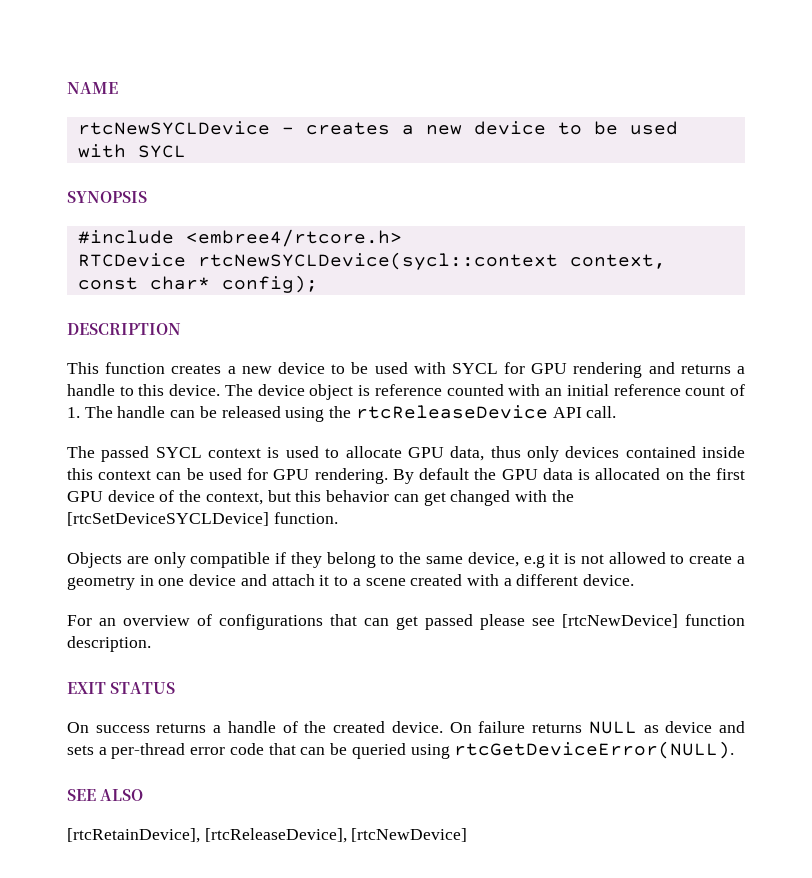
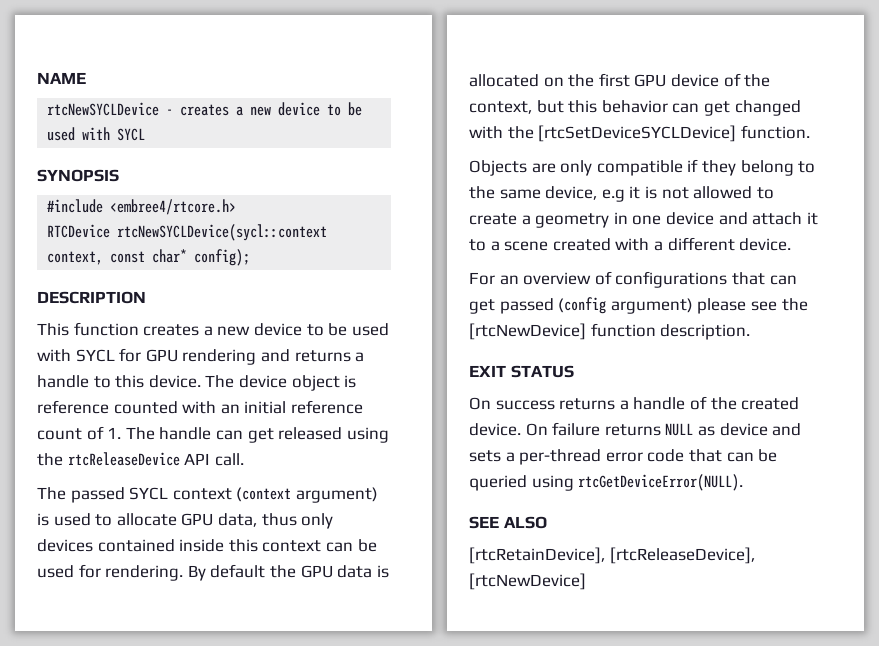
- The device object is reference counted with an initial reference count of 1. The handle can be released using the rtcReleaseDevice API call.
+ The device object is reference counted with an initial reference count of 1. The handle can get released using the rtcReleaseDevice API call.
- The passed SYCL context is used to allocate GPU data, thus only devices contained inside this context can be used for GPU rendering.
+ The passed SYCL context (context argument) is used to allocate GPU data, thus only devices contained inside this context can be used for rendering.
- For an overview of configurations that can get passed please see [rtcNewDevice] function description.
+ For an overview of configurations that can get passed (config argument) please see the [rtcNewDevice] function description.

